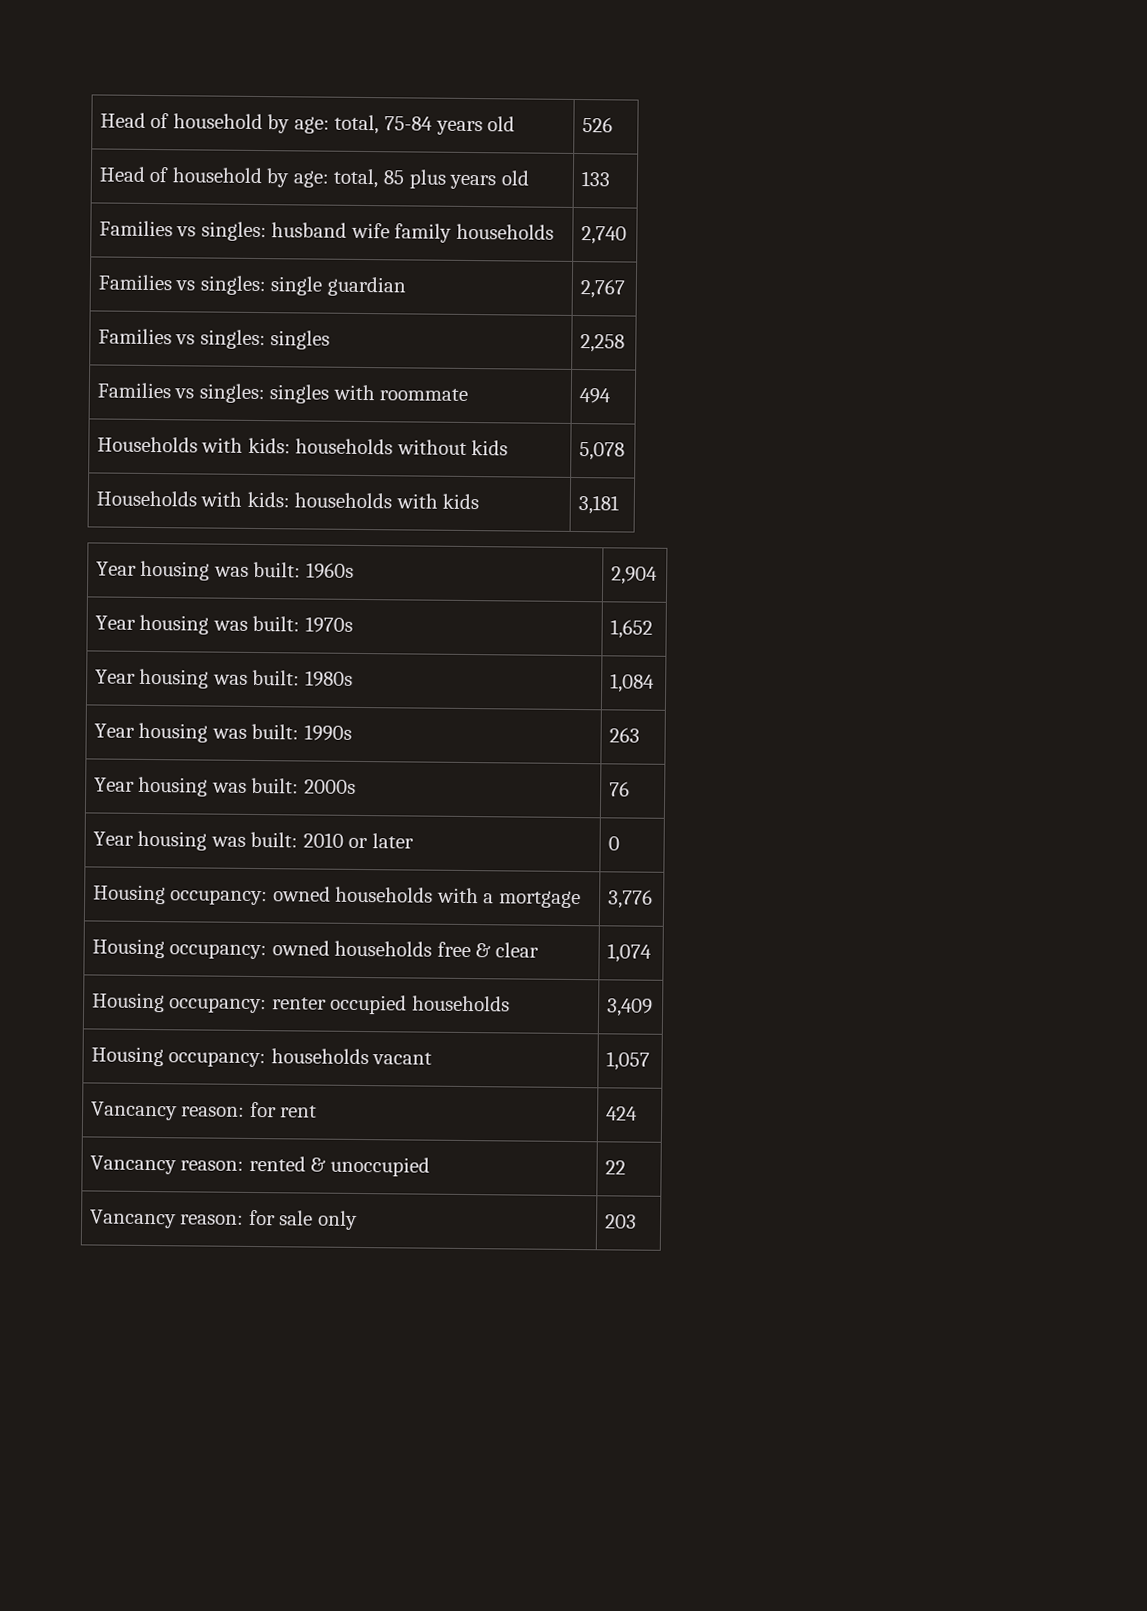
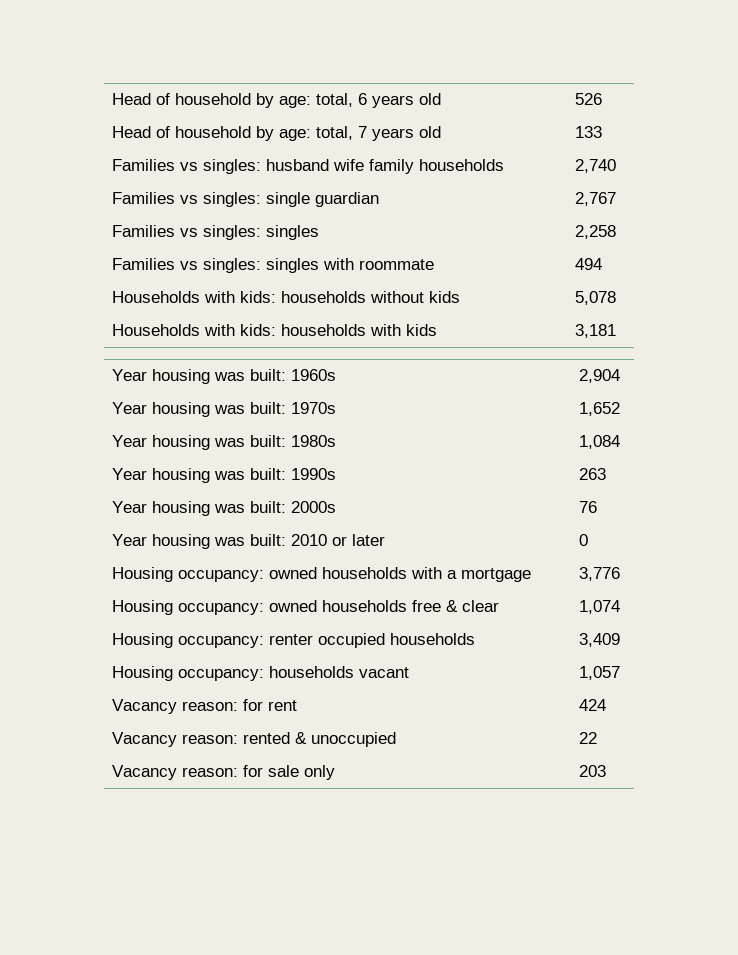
- Head of household by age: total, 75-84 years old | 526
+ Head of household by age: total, 6 years old | 526
- Head of household by age: total, 85 plus years old | 133
+ Head of household by age: total, 7 years old | 133
- Vancancy reason: for rent | 424
+ Vacancy reason: for rent | 424
- Vancancy reason: rented & unoccupied | 22
+ Vacancy reason: rented & unoccupied | 22
- Vancancy reason: for sale only | 203
+ Vacancy reason: for sale only | 203

